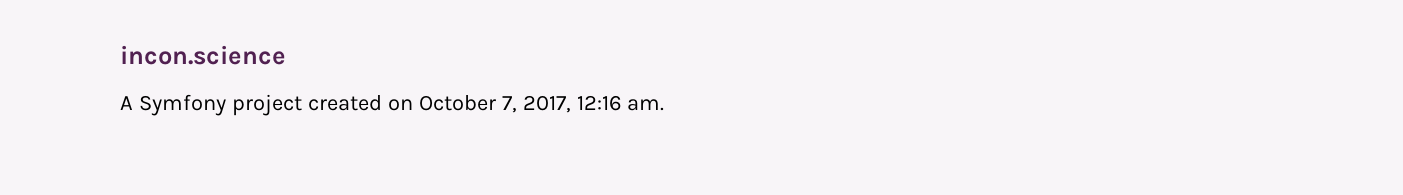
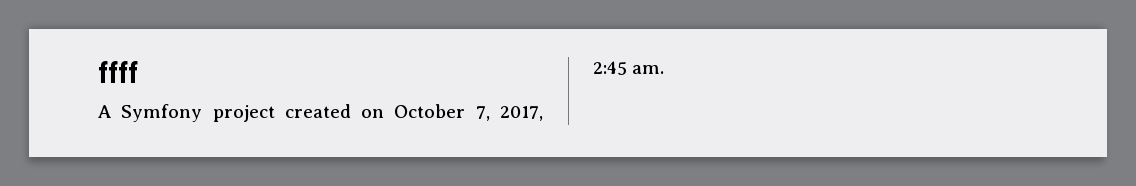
- incon.science
+ ffff
- A Symfony project created on October 7, 2017, 12:16 am.
+ A Symfony project created on October 7, 2017, 2:45 am.

